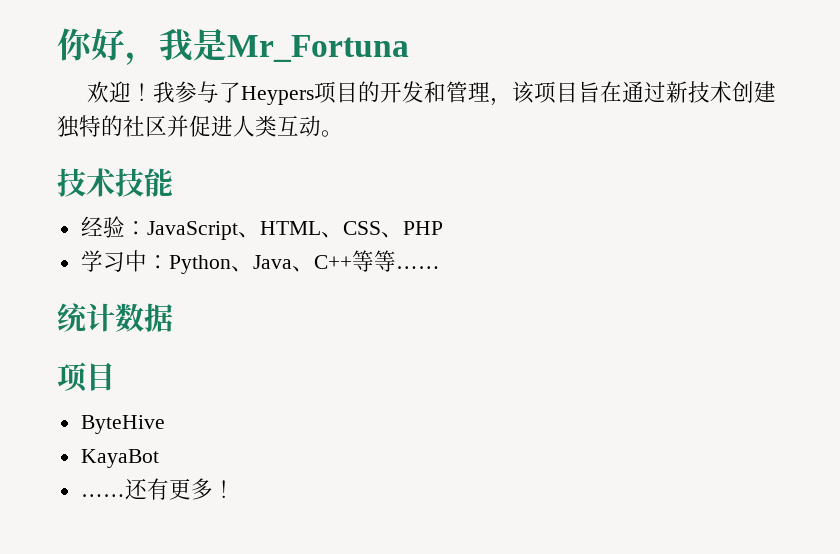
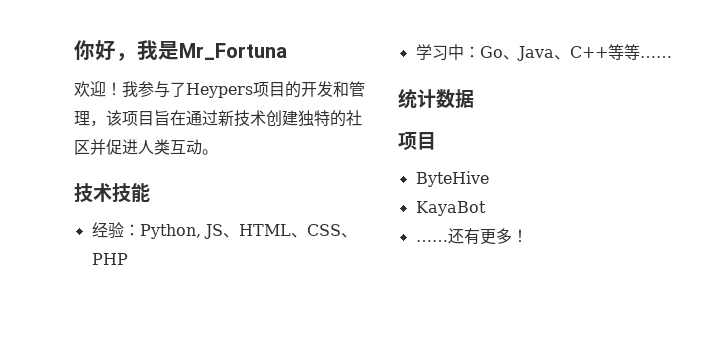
- 经验：JavaScript、HTML、CSS、PHP
+ 经验：Python, JS、HTML、CSS、PHP
- 学习中：Python、Java、C++等等……
+ 学习中：Go、Java、C++等等……

